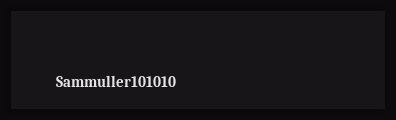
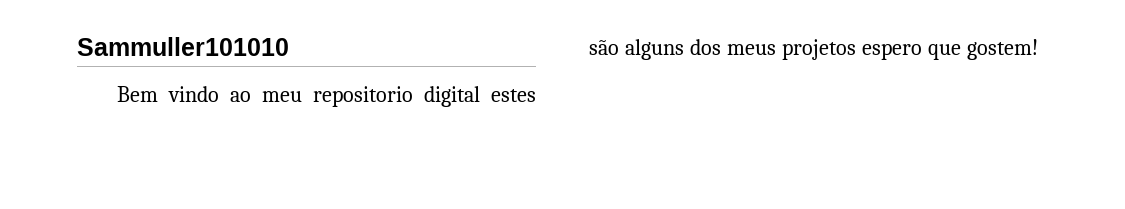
+ Bem vindo ao meu repositorio digital estes são alguns dos meus projetos espero que gostem!

